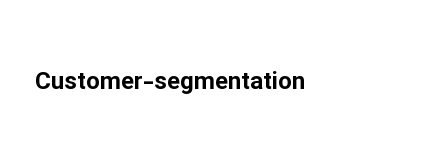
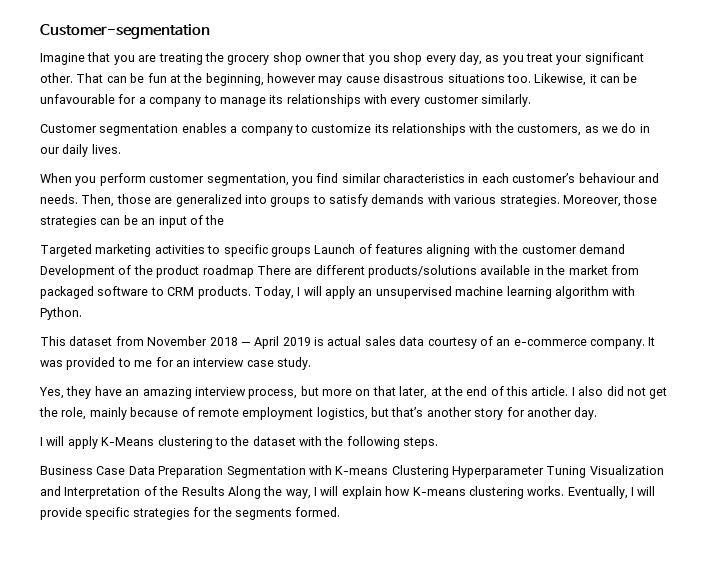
+ Imagine that you are treating the grocery shop owner that you shop every day, as you treat your significant other. That can be fun at the beginning, however may cause disastrous situations too. Likewise, it can be unfavourable for a company to manage its relationships with every customer similarly.
+ Customer segmentation enables a company to customize its relationships with the customers, as we do in our daily lives.
+ When you perform customer segmentation, you find similar characteristics in each customer’s behaviour and needs. Then, those are generalized into groups to satisfy demands with various strategies. Moreover, those strategies can be an input of the
+ Targeted marketing activities to specific groups Launch of features aligning with the customer demand Development of the product roadmap There are different products/solutions available in the market from packaged software to CRM products. Today, I will apply an unsupervised machine learning algorithm with Python.
+ This dataset from November 2018 — April 2019 is actual sales data courtesy of an e-commerce company. It was provided to me for an interview case study.
+ Yes, they have an amazing interview process, but more on that later, at the end of this article. I also did not get the role, mainly because of remote employment logistics, but that’s another story for another day.
+ I will apply K-Means clustering to the dataset with the following steps.
+ Business Case Data Preparation Segmentation with K-means Clustering Hyperparameter Tuning Visualization and Interpretation of the Results Along the way, I will explain how K-means clustering works. Eventually, I will provide specific strategies for the segments formed.

